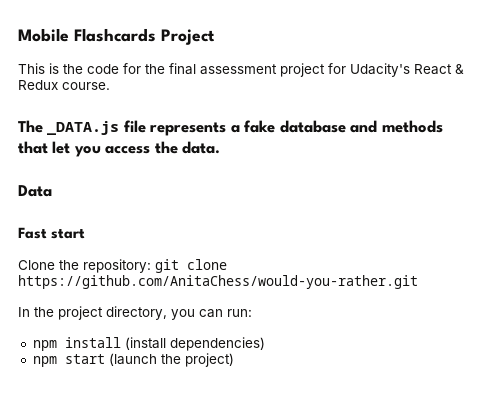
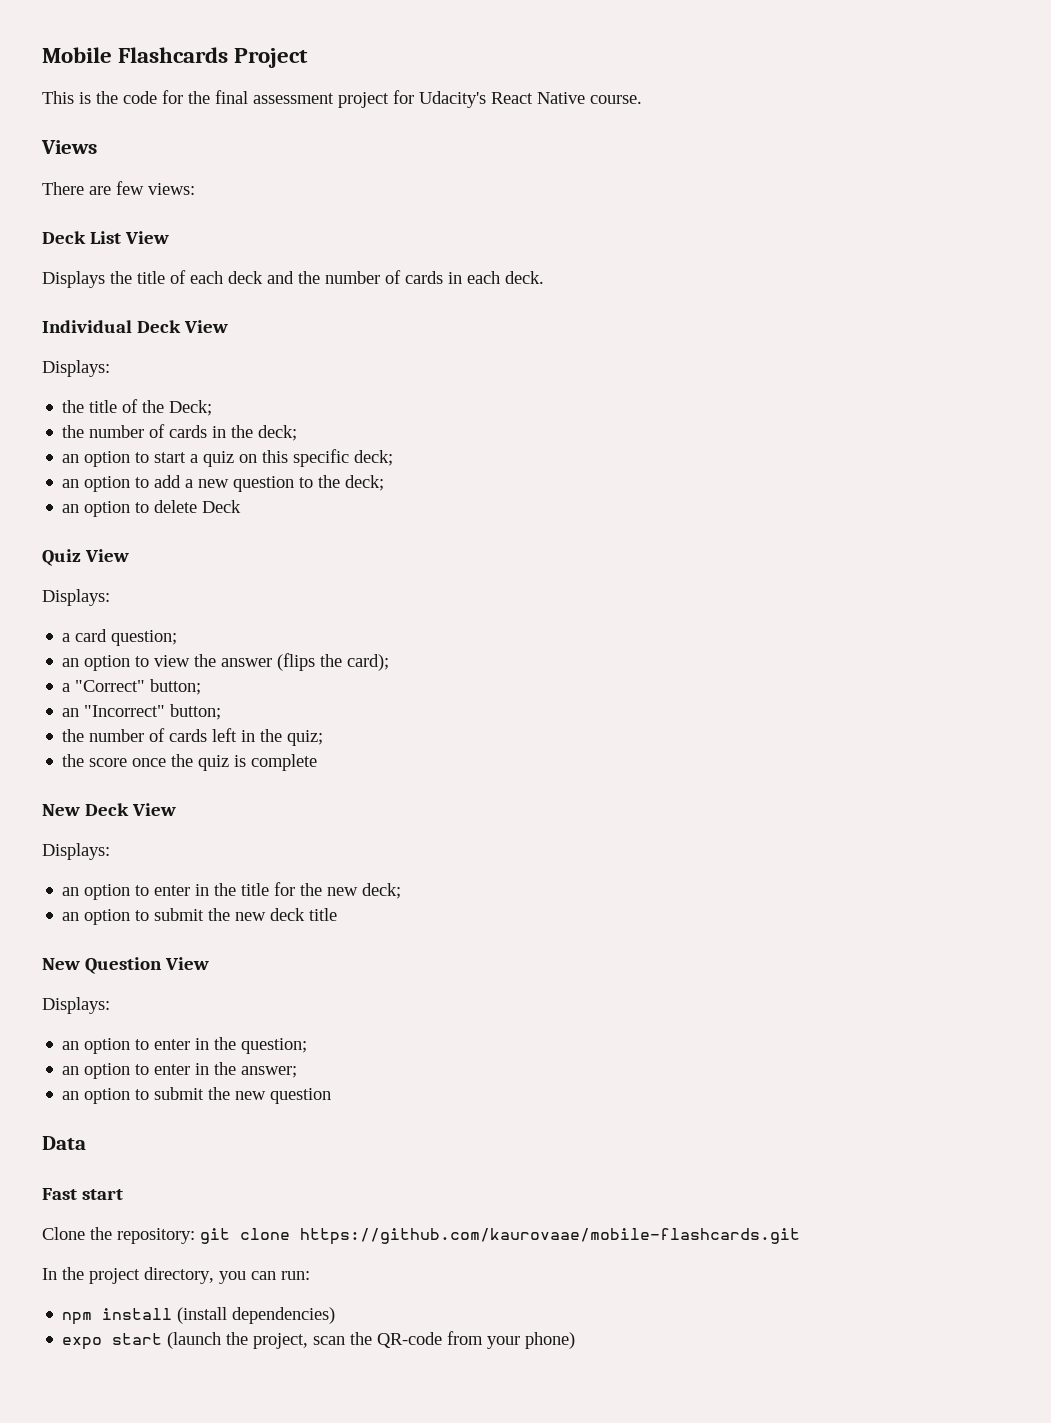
- This is the code for the final assessment project for Udacity's React & Redux course.
+ This is the code for the final assessment project for Udacity's React Native course.
- The _DATA.js file represents a fake database and methods that let you access the data.
+ Views
+ There are few views:
+ Deck List View
+ Displays the title of each deck and the number of cards in each deck.
+ Individual Deck View
+ Displays:
+ the title of the Deck;
+ the number of cards in the deck;
+ an option to start a quiz on this specific deck;
+ an option to add a new question to the deck;
+ an option to delete Deck
+ Quiz View
+ Displays:
+ a card question;
+ an option to view the answer (flips the card);
+ a "Correct" button;
+ an "Incorrect" button;
+ the number of cards left in the quiz;
+ the score once the quiz is complete
+ New Deck View
+ Displays:
+ an option to enter in the title for the new deck;
+ an option to submit the new deck title
+ New Question View
+ Displays:
+ an option to enter in the question;
+ an option to enter in the answer;
+ an option to submit the new question
- Clone the repository: git clone https://github.com/AnitaChess/would-you-rather.git
+ Clone the repository: git clone https://github.com/kaurovaae/mobile-flashcards.git
- npm start (launch the project)
+ expo start (launch the project, scan the QR-code from your phone)

